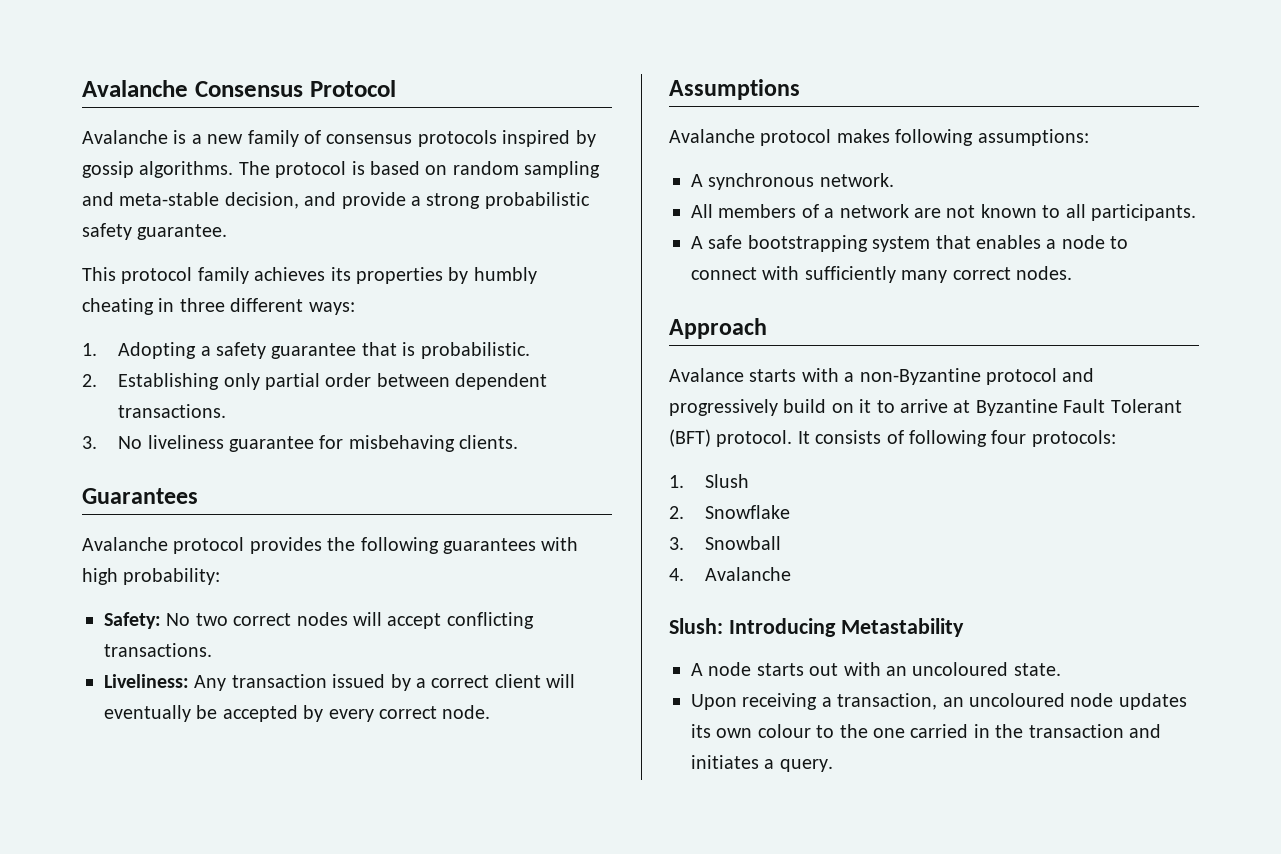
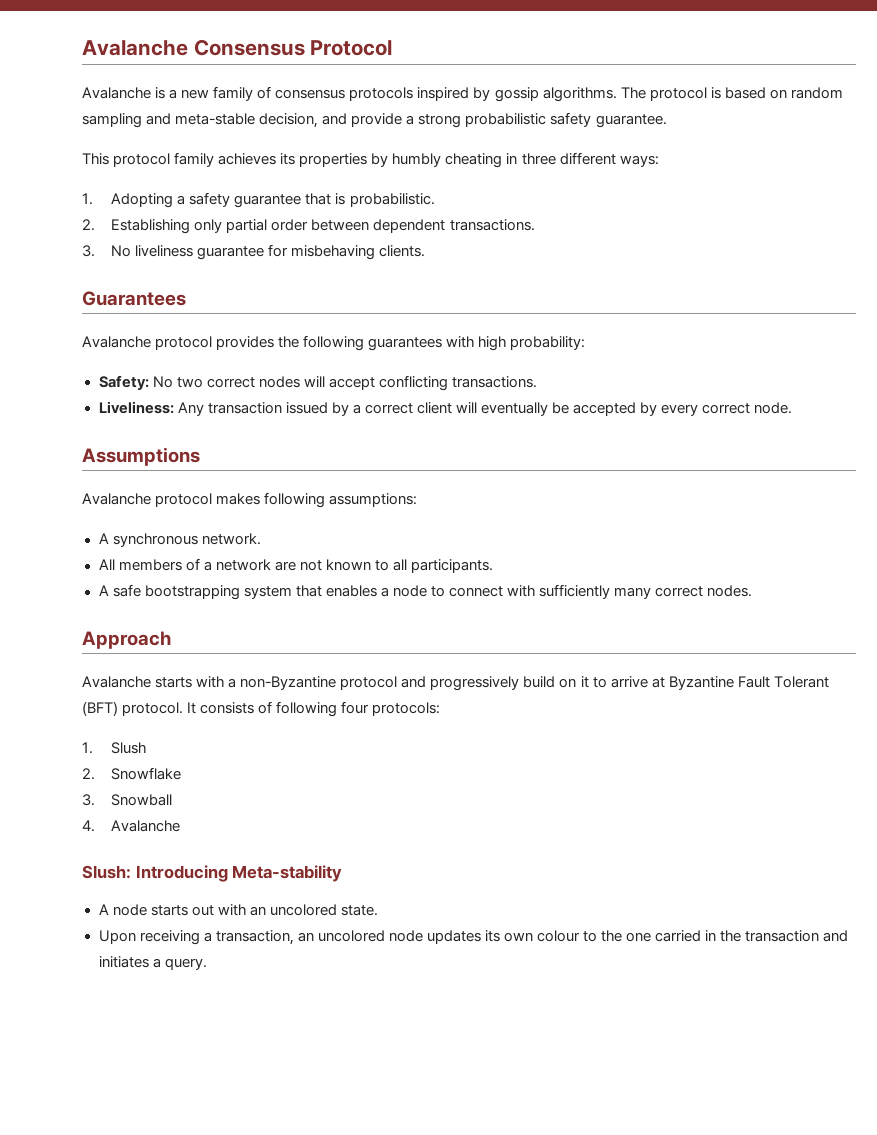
- Avalance starts with a non-Byzantine protocol and progressively build on it to arrive at Byzantine Fault Tolerant (BFT) protocol.
+ Avalanche starts with a non-Byzantine protocol and progressively build on it to arrive at Byzantine Fault Tolerant (BFT) protocol.
- Slush: Introducing Metastability
+ Slush: Introducing Meta-stability
- A node starts out with an uncoloured state.
+ A node starts out with an uncolored state.
- Upon receiving a transaction, an uncoloured node updates its own colour to the one carried in the transaction and initiates a query.
+ Upon receiving a transaction, an uncolored node updates its own colour to the one carried in the transaction and initiates a query.

